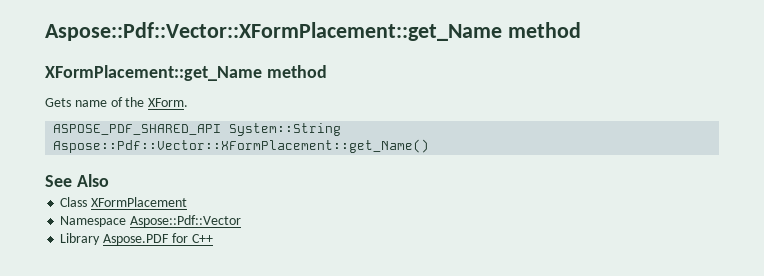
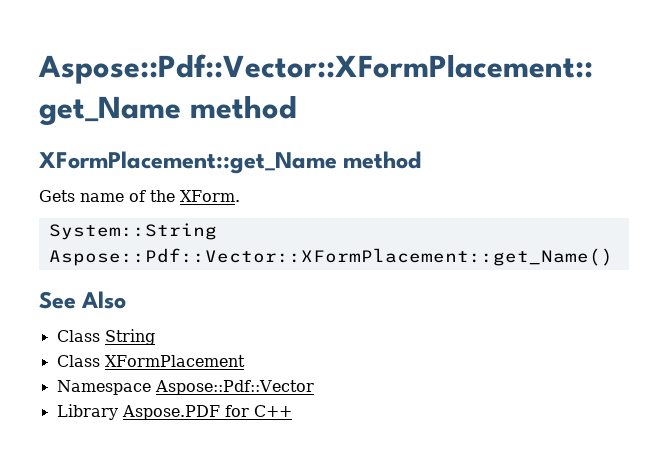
- ASPOSE_PDF_SHARED_API System::String Aspose::Pdf::Vector::XFormPlacement::get_Name()
+ System::String Aspose::Pdf::Vector::XFormPlacement::get_Name()
+ Class String

